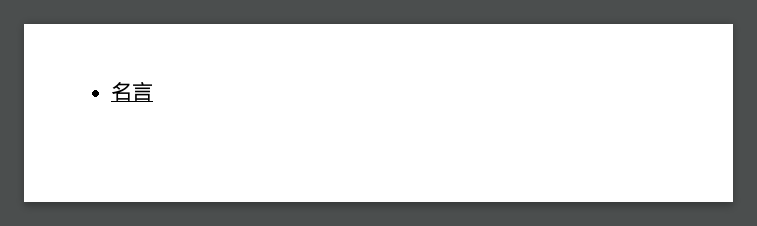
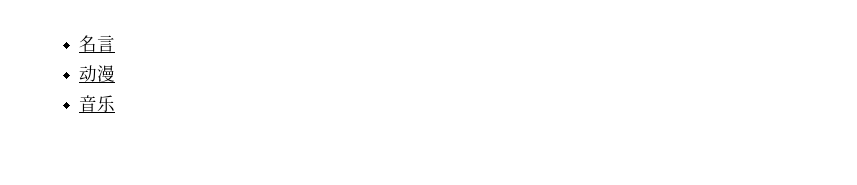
+ 动漫
+ 音乐

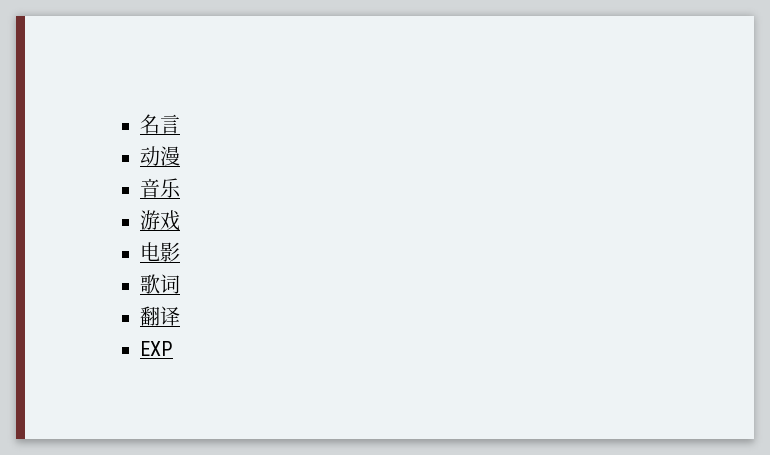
+ 游戏
+ 电影
+ 歌词
+ 翻译
+ EXP

